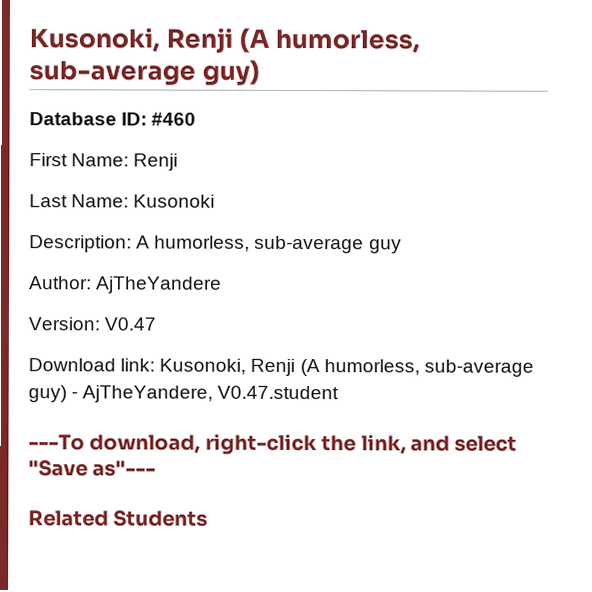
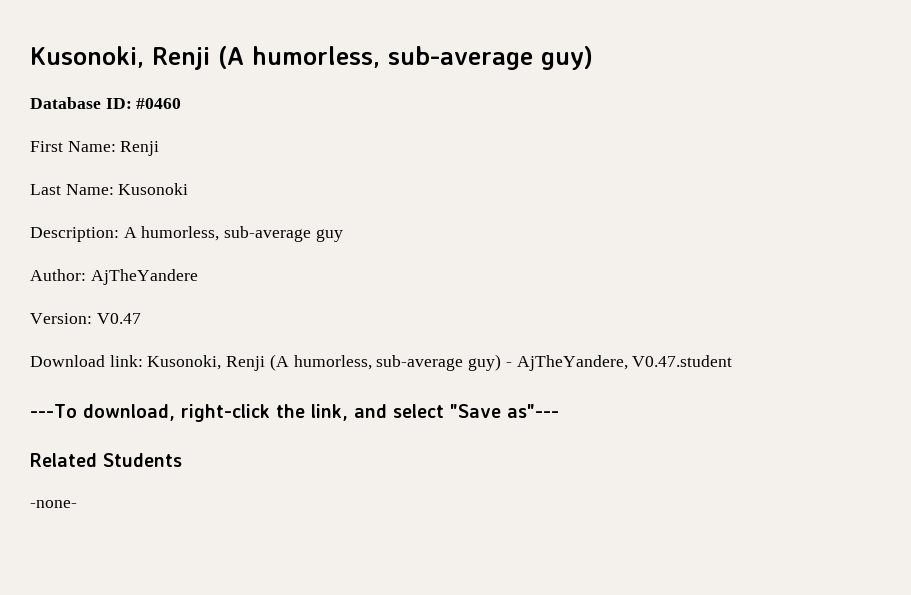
- Database ID: #460
+ Database ID: #0460
+ -none-

